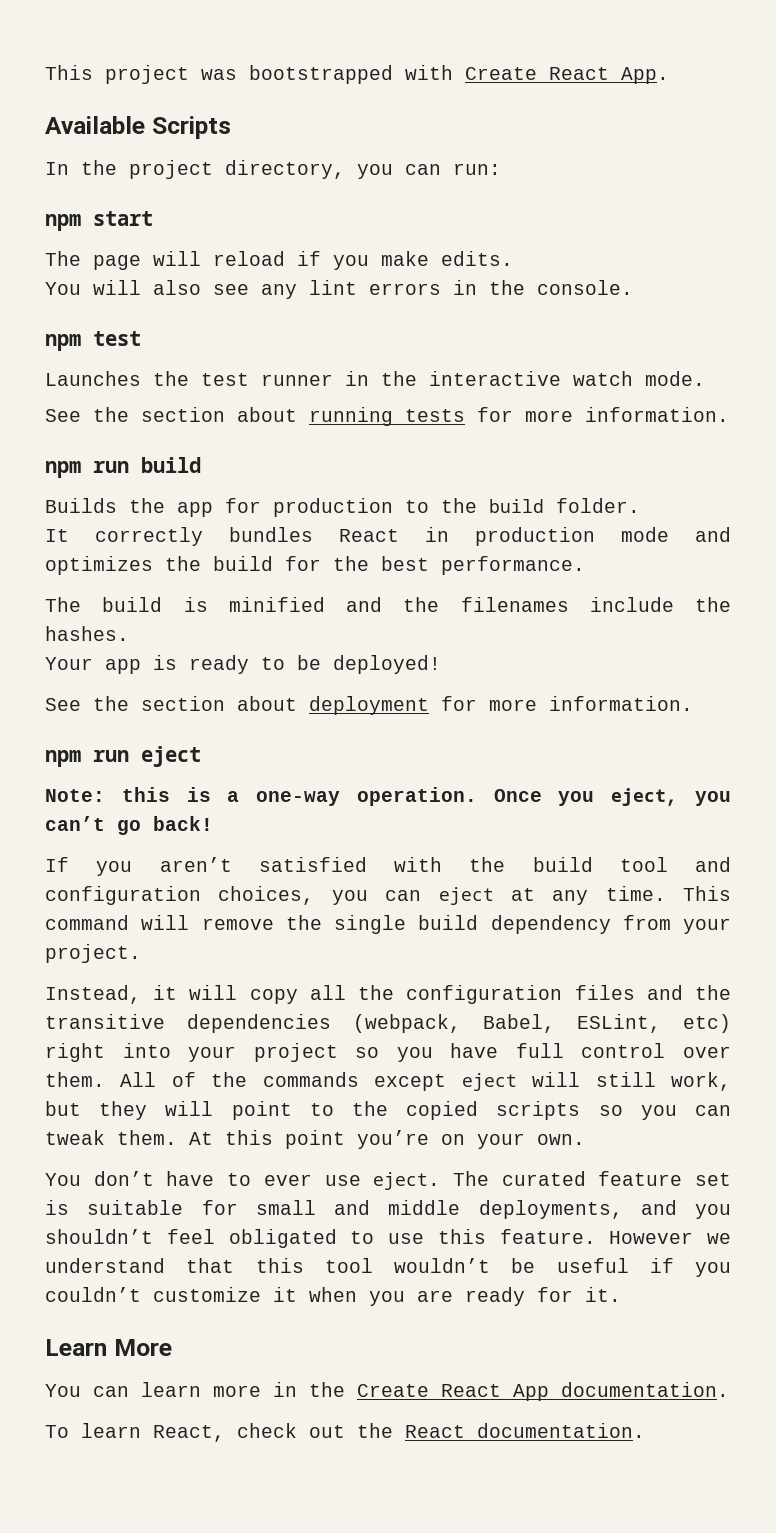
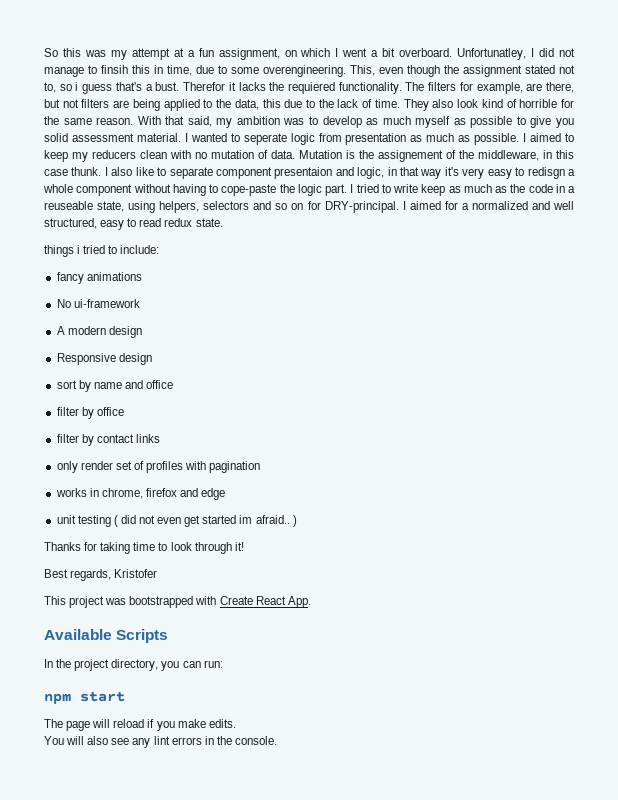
+ So this was my attempt at a fun assignment, on which I went a bit overboard. Unfortunatley, I did not manage to finsih this in time, due to some overengineering. This, even though the assignment stated not to, so i guess that's a bust. Therefor it lacks the requiered functionality. The filters for example, are there, but not filters are being applied to the data, this due to the lack of time. They also look kind of horrible for the same reason. With that said, my ambition was to develop as much myself as possible to give you solid assessment material. I wanted to seperate logic from presentation as much as possible. I aimed to keep my reducers clean with no mutation of data. Mutation is the assignement of the middleware, in this case thunk. I also like to separate component presentaion and logic, in that way it's very easy to redisgn a whole component without having to cope-paste the logic part. I tried to write keep as much as the code in a reuseable state, using helpers, selectors and so on for DRY-principal. I aimed for a normalized and well structured, easy to read redux state.
+ things i tried to include:
+ fancy animations
+ No ui-framework
+ A modern design
+ Responsive design
+ sort by name and office
+ filter by office
+ filter by contact links
+ only render set of profiles with pagination
+ works in chrome, firefox and edge
+ unit testing ( did not even get started im afraid.. )
+ Thanks for taking time to look through it!
+ Best regards, Kristofer
- npm test
- Launches the test runner in the interactive watch mode.
- See the section about running tests for more information.
- npm run build
- Builds the app for production to the build folder.
- It correctly bundles React in production mode and optimizes the build for the best performance.
- The build is minified and the filenames include the hashes.
- Your app is ready to be deployed!
- See the section about deployment for more information.
- npm run eject
- Note: this is a one-way operation. Once you eject, you can’t go back!
- If you aren’t satisfied with the build tool and configuration choices, you can eject at any time. This command will remove the single build dependency from your project.
- Instead, it will copy all the configuration files and the transitive dependencies (webpack, Babel, ESLint, etc) right into your project so you have full control over them. All of the commands except eject will still work, but they will point to the copied scripts so you can tweak them. At this point you’re on your own.
- You don’t have to ever use eject. The curated feature set is suitable for small and middle deployments, and you shouldn’t feel obligated to use this feature. However we understand that this tool wouldn’t be useful if you couldn’t customize it when you are ready for it.
- Learn More
- You can learn more in the Create React App documentation.
- To learn React, check out the React documentation.

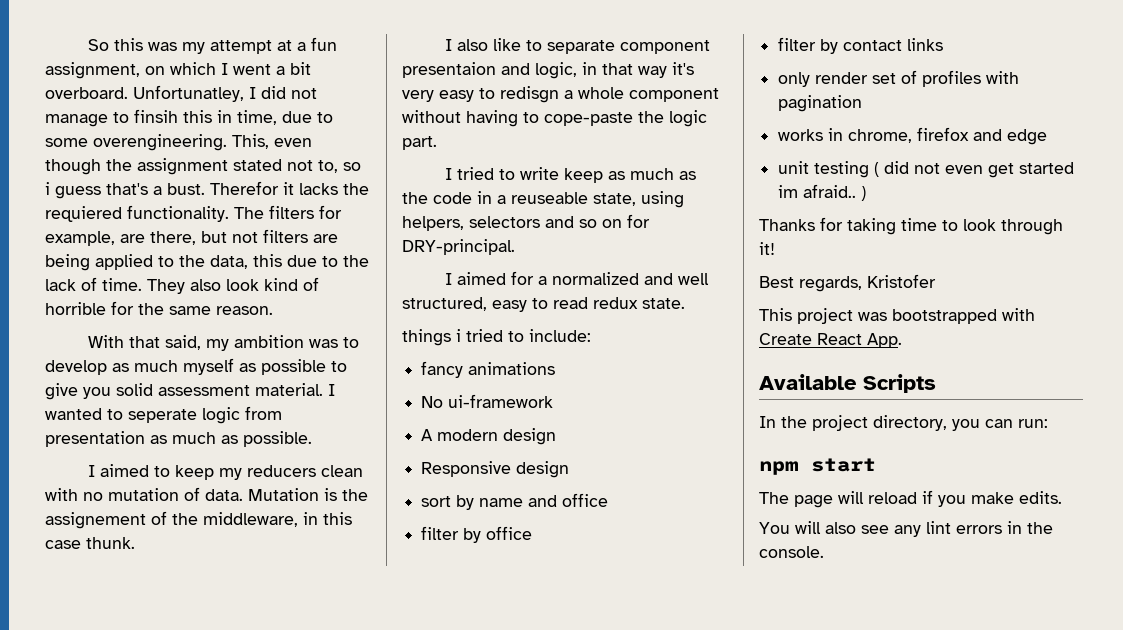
- They also look kind of horrible for the same reason. With that said, my ambition was to develop as much myself as possible to give you solid assessment material.
+ They also look kind of horrible for the same reason.
+ With that said, my ambition was to develop as much myself as possible to give you solid assessment material.
- I wanted to seperate logic from presentation as much as possible. I aimed to keep my reducers clean with no mutation of data.
+ I wanted to seperate logic from presentation as much as possible.
+ I aimed to keep my reducers clean with no mutation of data.
- Mutation is the assignement of the middleware, in this case thunk. I also like to separate component presentaion and logic, in that way it's very easy to redisgn a whole component without having to cope-paste the logic part. I tried to write keep as much as the code in a reuseable state, using helpers, selectors and so on for DRY-principal. I aimed for a normalized and well structured, easy to read redux state.
+ Mutation is the assignement of the middleware, in this case thunk.
+ I also like to separate component presentaion and logic, in that way it's very easy to redisgn a whole component without having to cope-paste the logic part.
+ I tried to write keep as much as the code in a reuseable state, using helpers, selectors and so on for DRY-principal.
+ I aimed for a normalized and well structured, easy to read redux state.

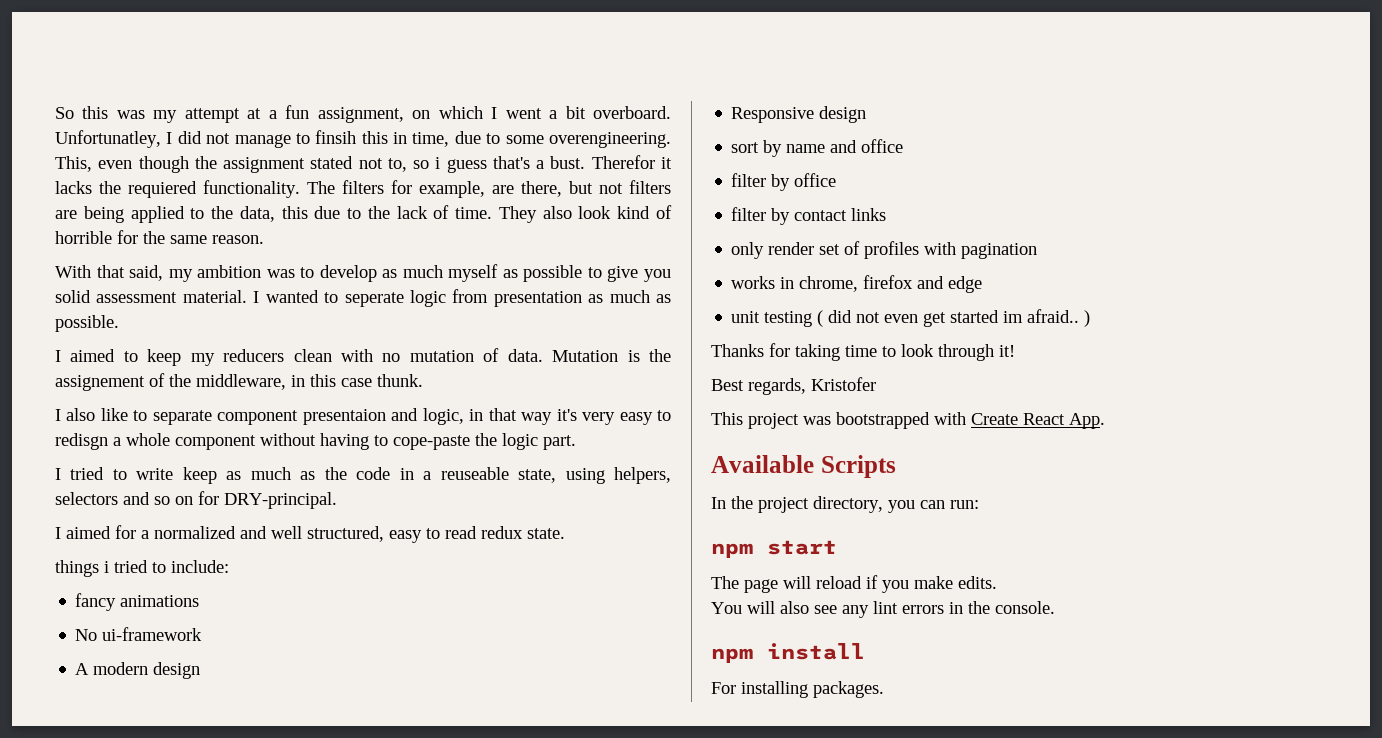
+ npm install
+ For installing packages.

